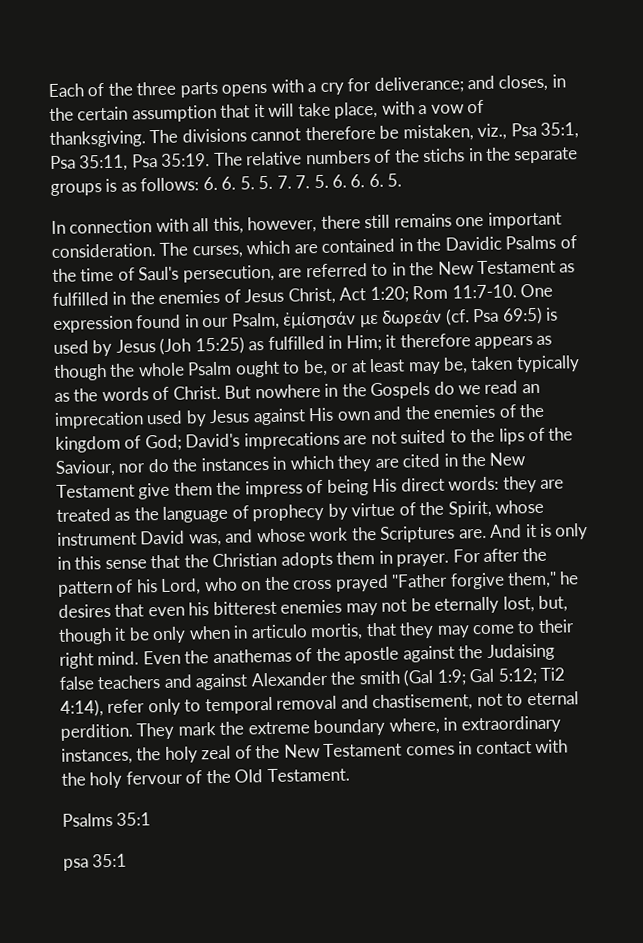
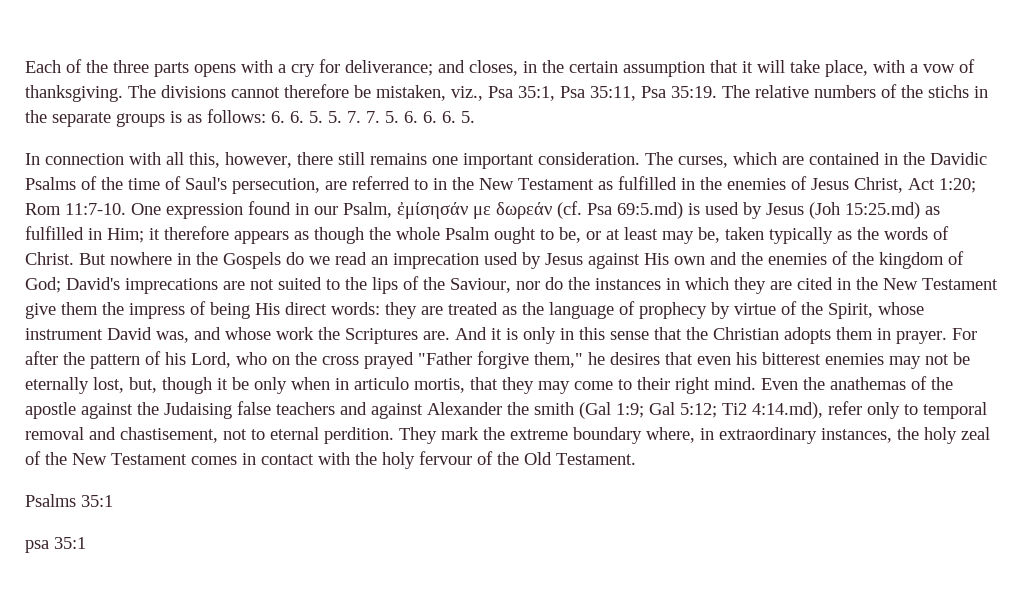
- One expression found in our Psalm, ἐμίσησάν με δωρεάν (cf. Psa 69:5) is used by Jesus (Joh 15:25) as fulfilled in Him; it therefore appears as though the whole Psalm ought to be, or at least may be, taken typically as the words of Christ.
+ One expression found in our Psalm, ἐμίσησάν με δωρεάν (cf. Psa 69:5.md) is used by Jesus (Joh 15:25.md) as fulfilled in Him; it therefore appears as though the whole Psalm ought to be, or at least may be, taken typically as the words of Christ.
- Even the anathemas of the apostle against the Judaising false teachers and against Alexander the smith (Gal 1:9; Gal 5:12; Ti2 4:14), refer only to temporal removal and chastisement, not to eternal perdition.
+ Even the anathemas of the apostle against the Judaising false teachers and against Alexander the smith (Gal 1:9; Gal 5:12; Ti2 4:14.md), refer only to temporal removal and chastisement, not to eternal perdition.

